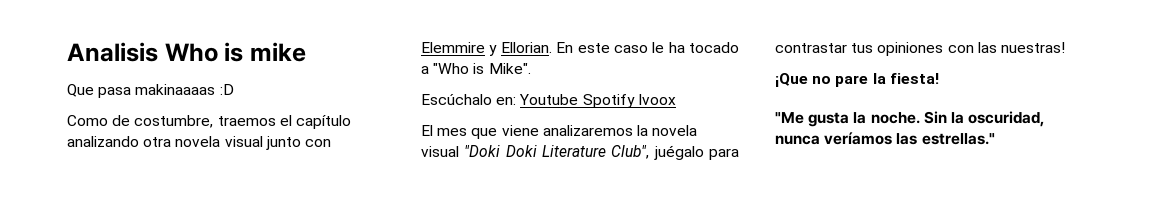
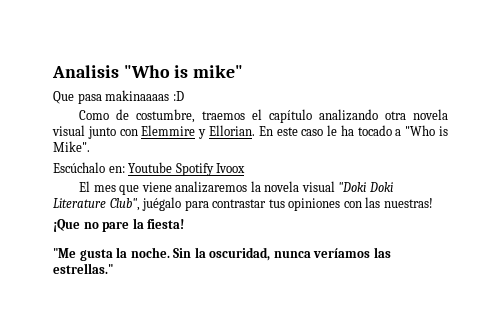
- Analisis Who is mike
+ Analisis "Who is mike"

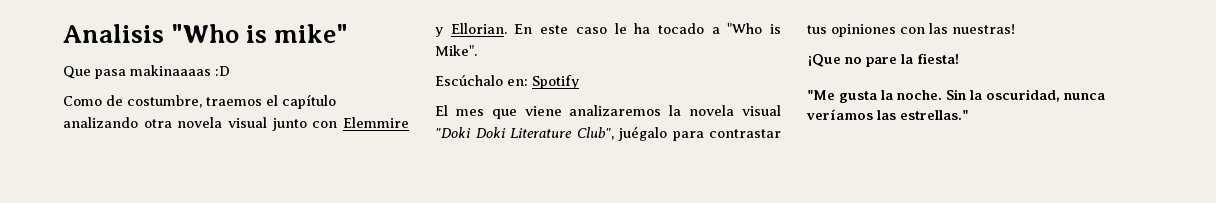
- Escúchalo en: Youtube Spotify Ivoox
+ Escúchalo en: Spotify

